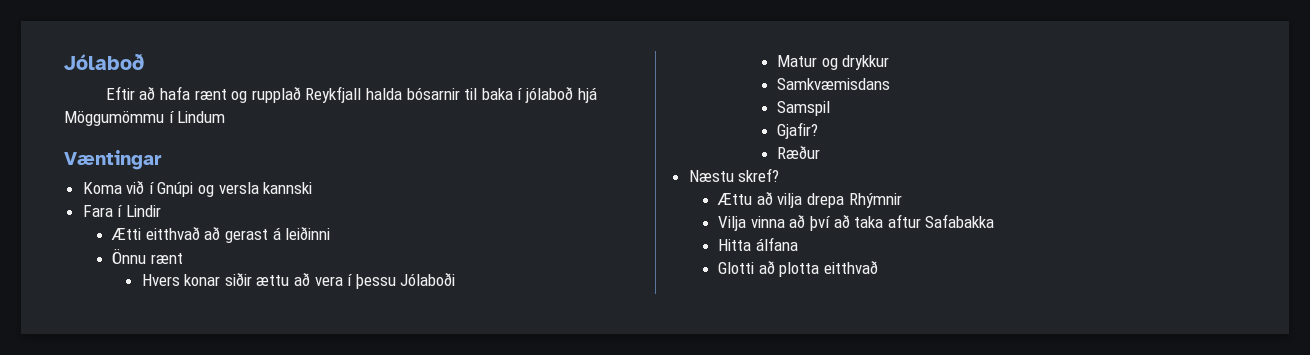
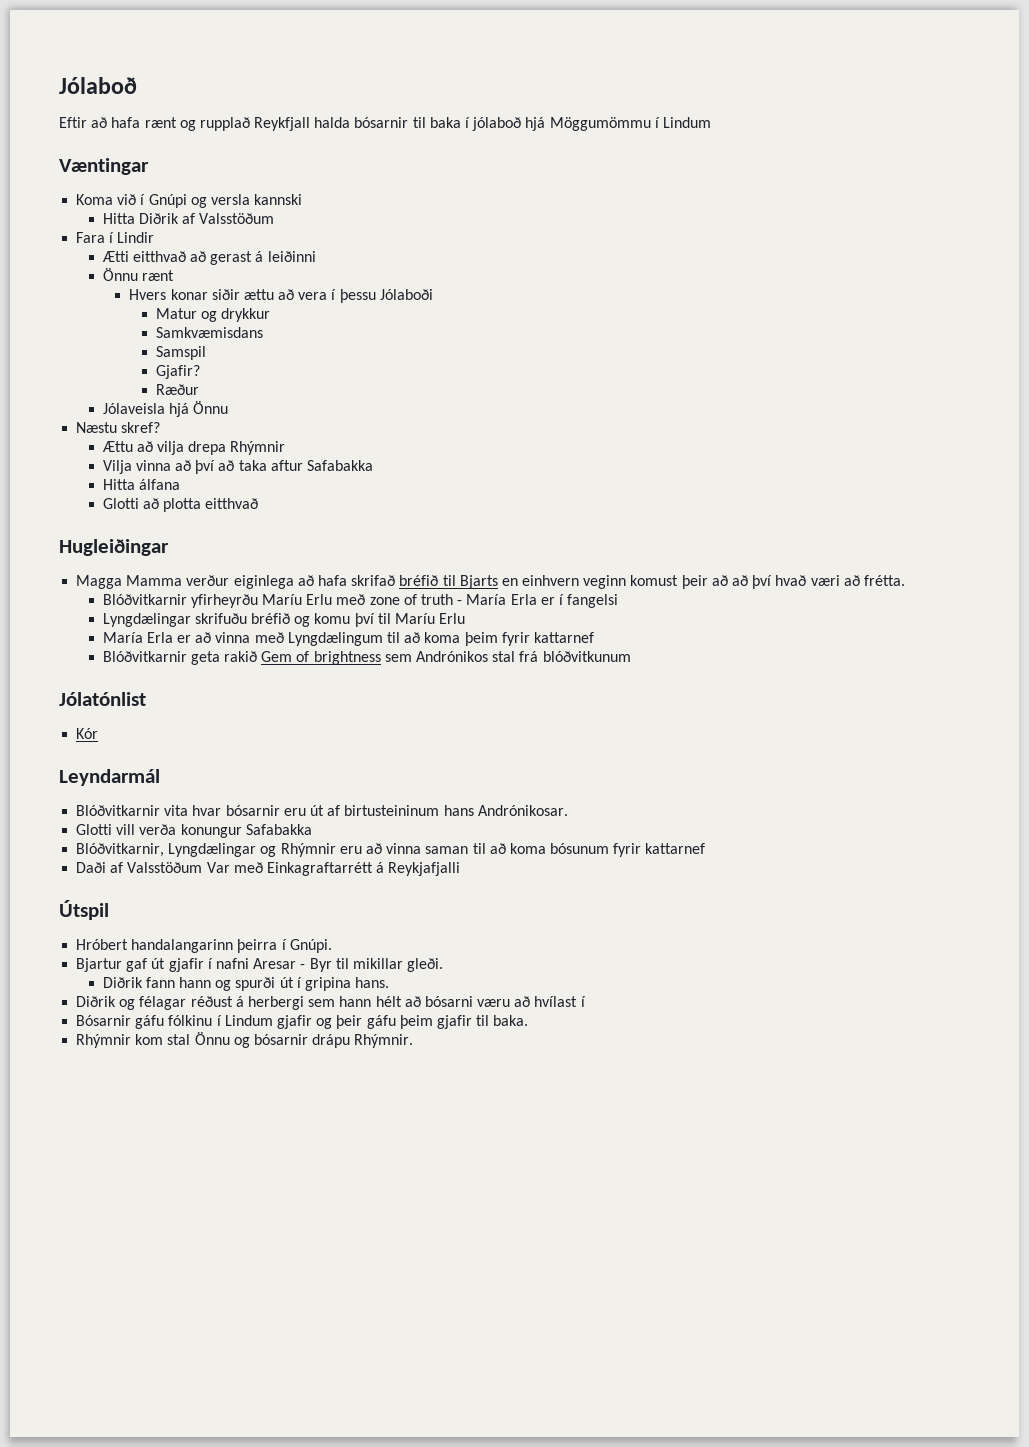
+ Hitta Diðrik af Valsstöðum
+ Jólaveisla hjá Önnu
+ Hugleiðingar
+ Magga Mamma verður eiginlega að hafa skrifað bréfið til Bjarts en einhvern veginn komust þeir að að því hvað væri að frétta.
+ Blóðvitkarnir yfirheyrðu Maríu Erlu með zone of truth - María Erla er í fangelsi
+ Lyngdælingar skrifuðu bréfið og komu því til Maríu Erlu
+ María Erla er að vinna með Lyngdælingum til að koma þeim fyrir kattarnef
+ Blóðvitkarnir geta rakið Gem of brightness sem Andrónikos stal frá blóðvitkunum
+ Jólatónlist
+ Kór
+ Leyndarmál
+ Blóðvitkarnir vita hvar bósarnir eru út af birtusteininum hans Andrónikosar.
+ Glotti vill verða konungur Safabakka
+ Blóðvitkarnir, Lyngdælingar og Rhýmnir eru að vinna saman til að koma bósunum fyrir kattarnef
+ Daði af Valsstöðum Var með Einkagraftarrétt á Reykjafjalli
+ Útspil
+ Hróbert handalangarinn þeirra í Gnúpi.
+ Bjartur gaf út gjafir í nafni Aresar - Byr til mikillar gleði.
+ Diðrik fann hann og spurði út í gripina hans.
+ Diðrik og félagar réðust á herbergi sem hann hélt að bósarni væru að hvílast í
+ Bósarnir gáfu fólkinu í Lindum gjafir og þeir gáfu þeim gjafir til baka.
+ Rhýmnir kom stal Önnu og bósarnir drápu Rhýmnir.

